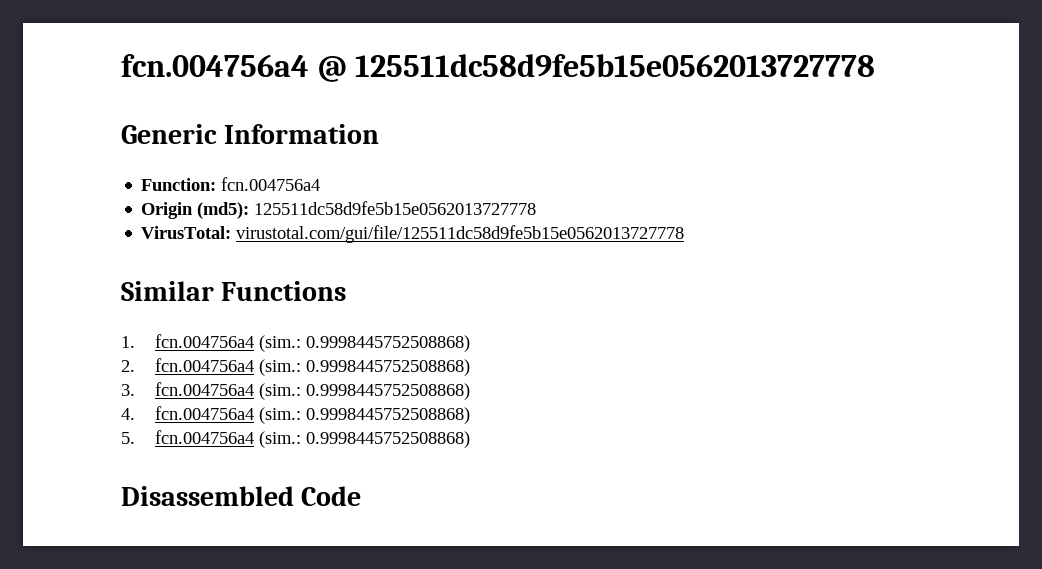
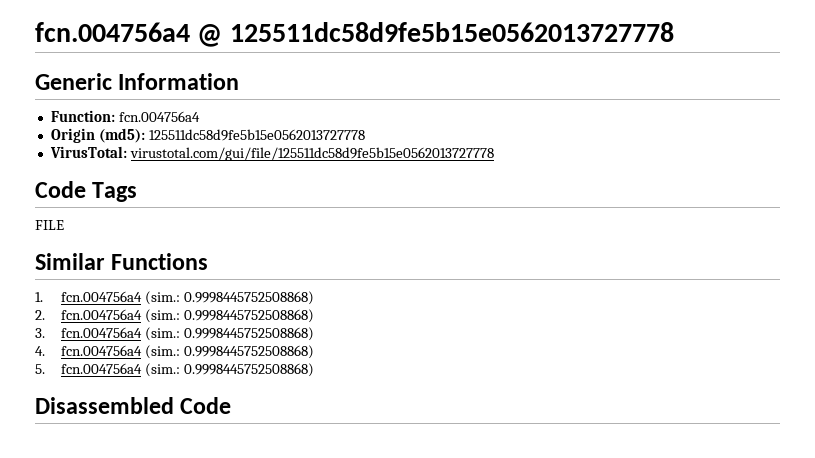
+ Code Tags
+ FILE

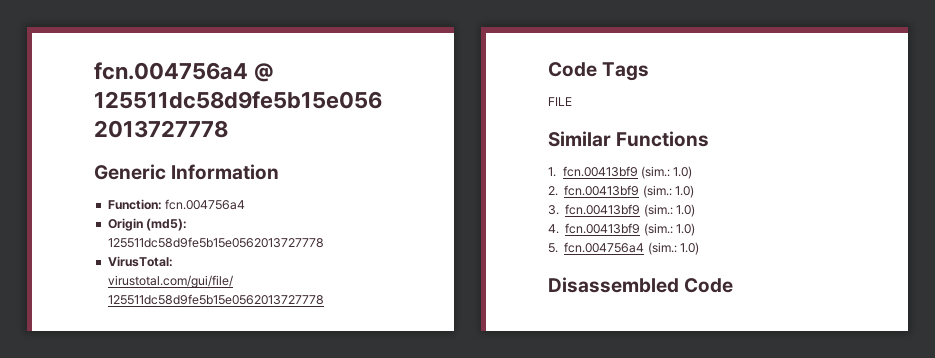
- 1. fcn.004756a4 (sim.: 0.9998445752508868)
- 2. fcn.004756a4 (sim.: 0.9998445752508868)
- 3. fcn.004756a4 (sim.: 0.9998445752508868)
- 4. fcn.004756a4 (sim.: 0.9998445752508868)
- 5. fcn.004756a4 (sim.: 0.9998445752508868)
+ 1. fcn.00413bf9 (sim.: 1.0)
+ 2. fcn.00413bf9 (sim.: 1.0)
+ 3. fcn.00413bf9 (sim.: 1.0)
+ 4. fcn.00413bf9 (sim.: 1.0)
+ 5. fcn.004756a4 (sim.: 1.0)

